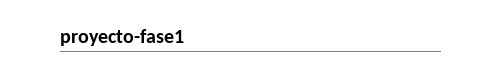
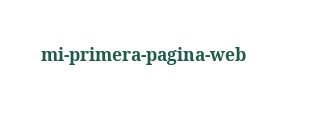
- proyecto-fase1
+ mi-primera-pagina-web

